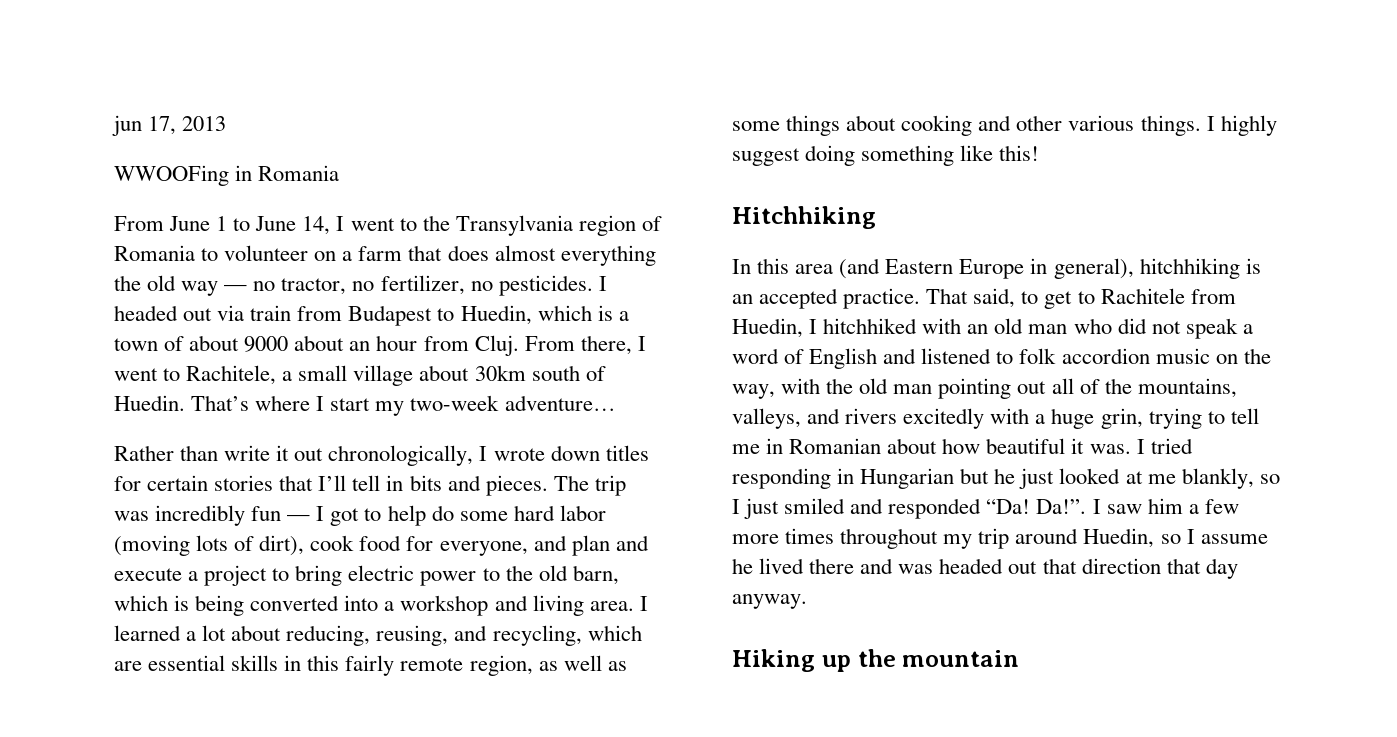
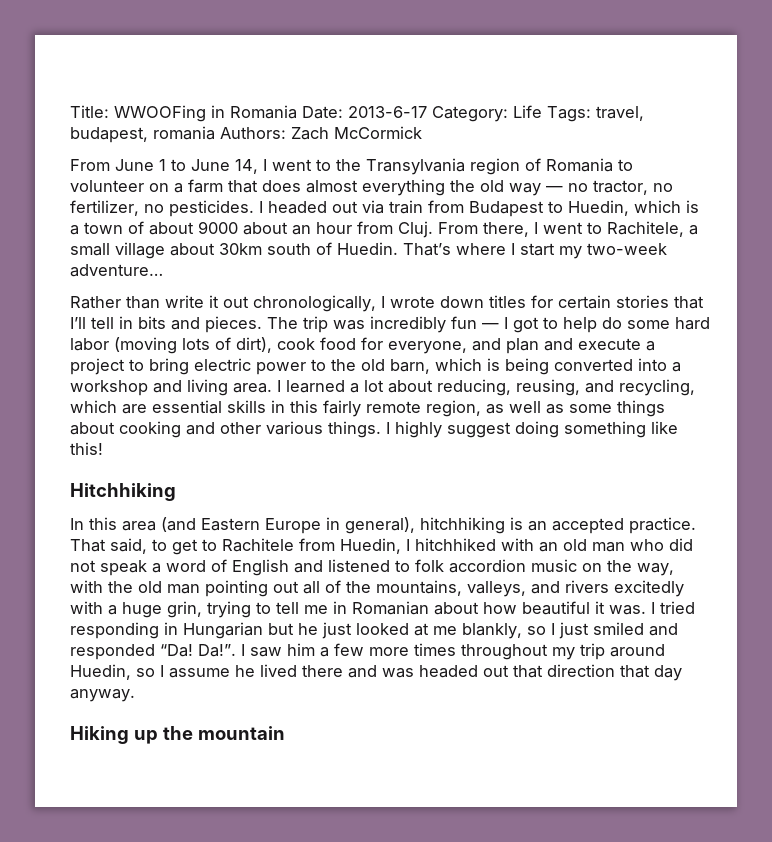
- jun 17, 2013
- WWOOFing in Romania
+ Title: WWOOFing in Romania Date: 2013-6-17 Category: Life Tags: travel, budapest, romania Authors: Zach McCormick

